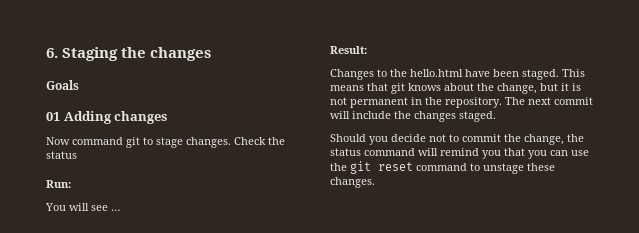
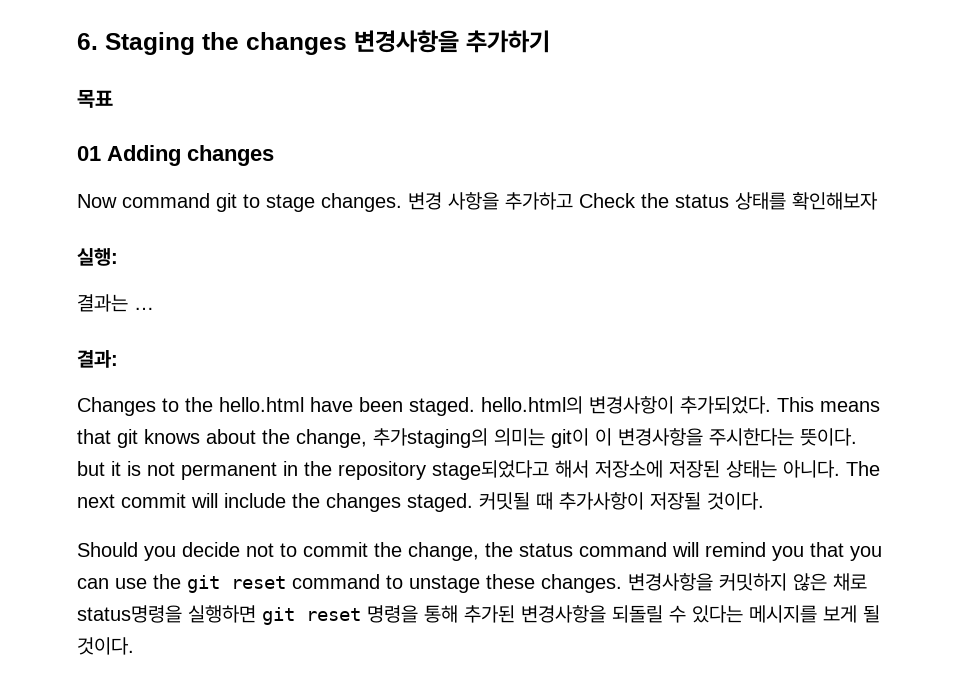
- 6. Staging the changes
- Goals
+ 6. Staging the changes 변경사항을 추가하기
+ 목표
- Check the status
- Run:
- You will see …
+ 변경 사항을 추가하고 Check the status 상태를 확인해보자
+ 실행:
+ 결과는 …
- Result:
+ 결과:
- Changes to the hello.html have been staged.
+ Changes to the hello.html have been staged. hello.html의 변경사항이 추가되었다.
- This means that git knows about the change, but it is not permanent in the repository.
+ This means that git knows about the change, 추가staging의 의미는 git이 이 변경사항을 주시한다는 뜻이다. but it is not permanent in the repository stage되었다고 해서 저장소에 저장된 상태는 아니다.
+ 커밋될 때 추가사항이 저장될 것이다.
+ 변경사항을 커밋하지 않은 채로 status명령을 실행하면 git reset 명령을 통해 추가된 변경사항을 되돌릴 수 있다는 메시지를 보게 될 것이다.

